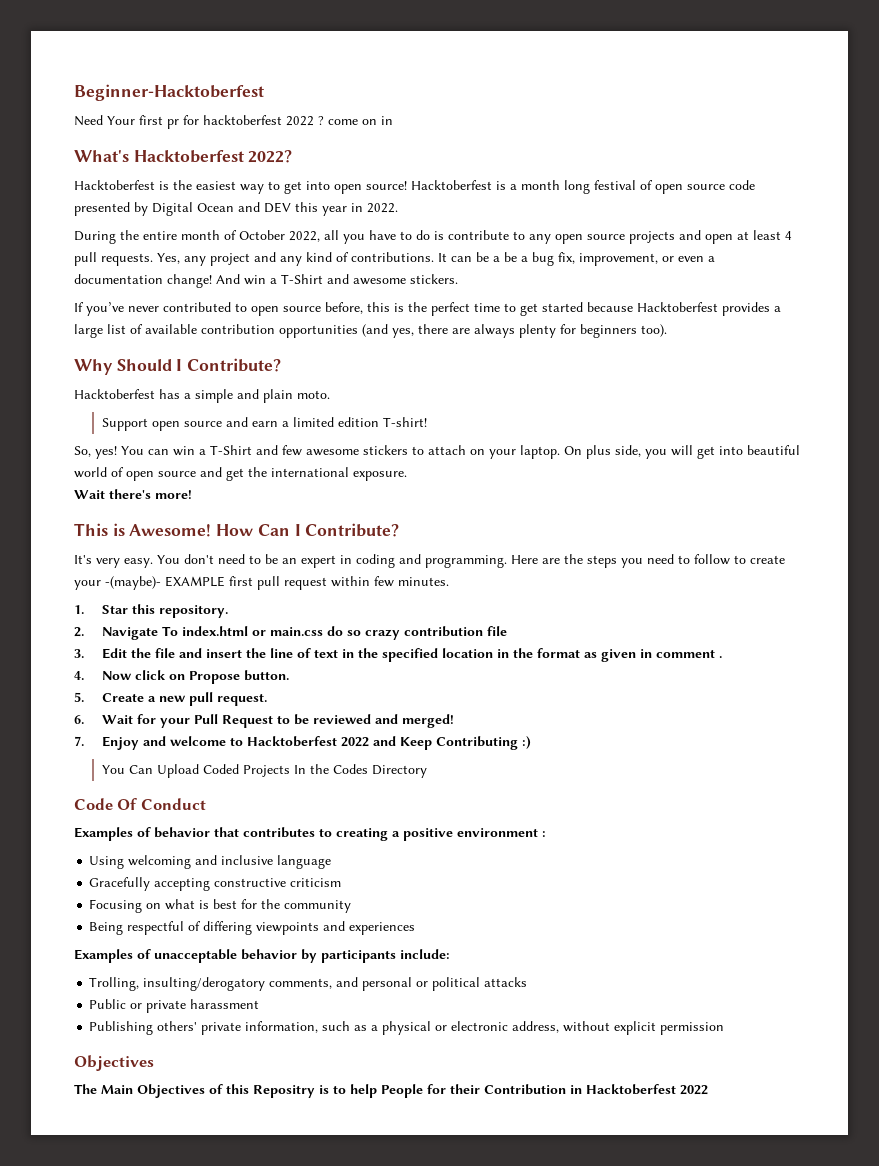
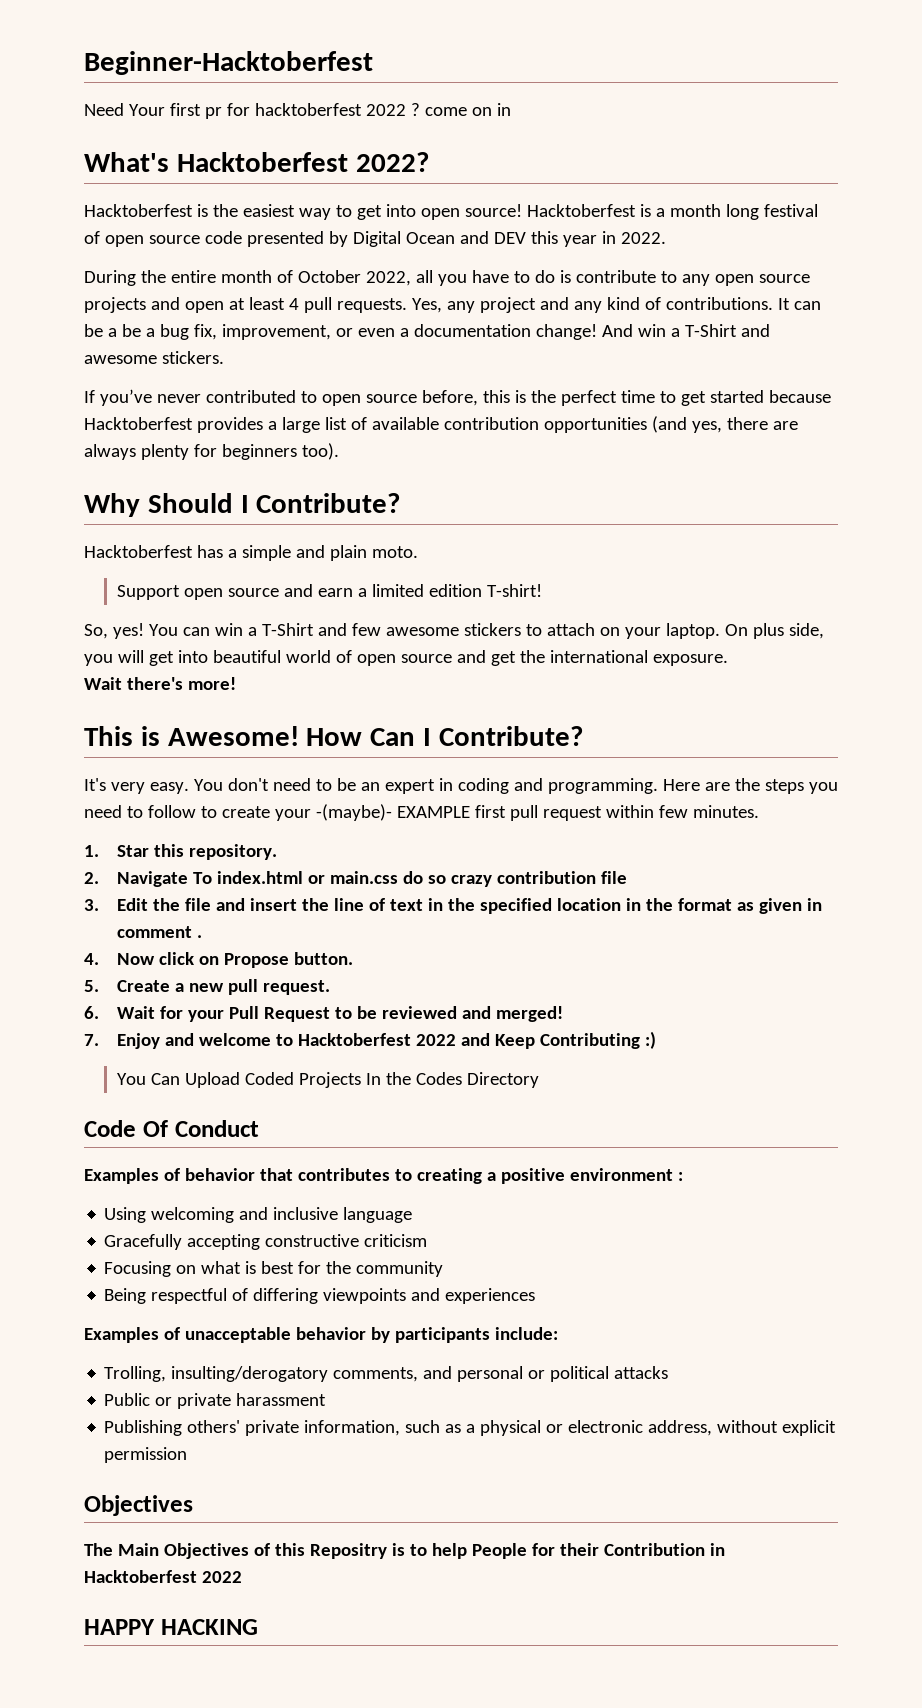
+ HAPPY HACKING

